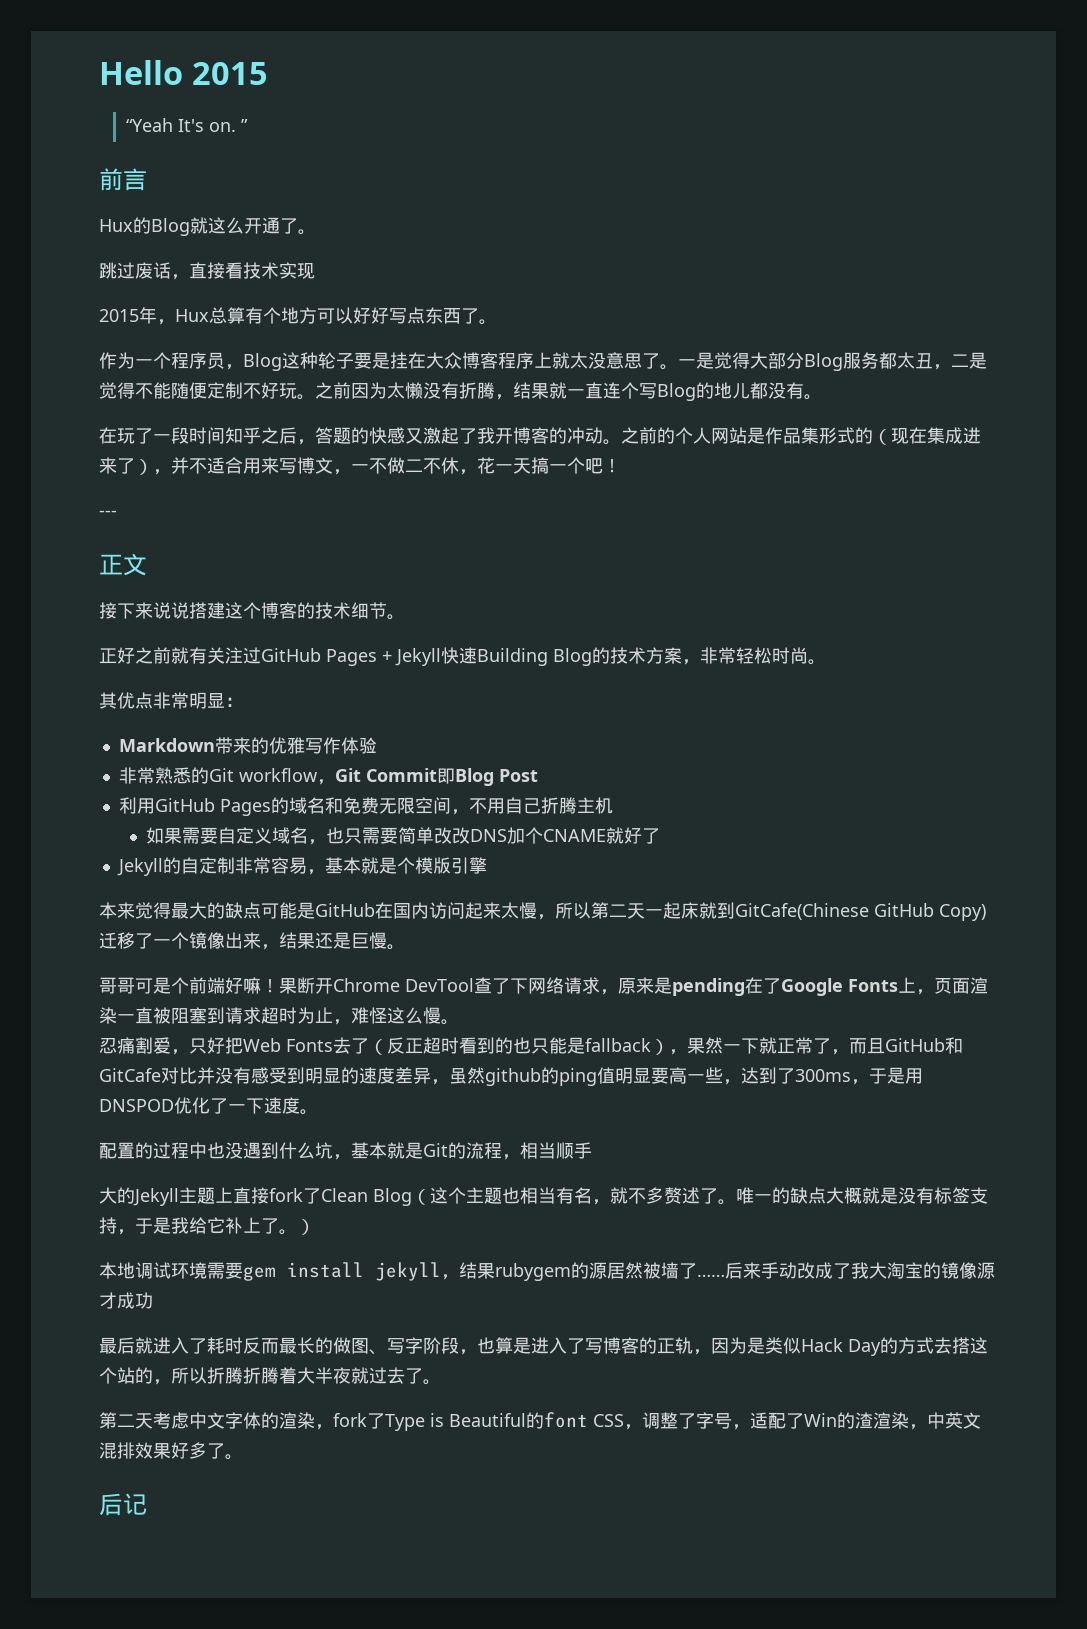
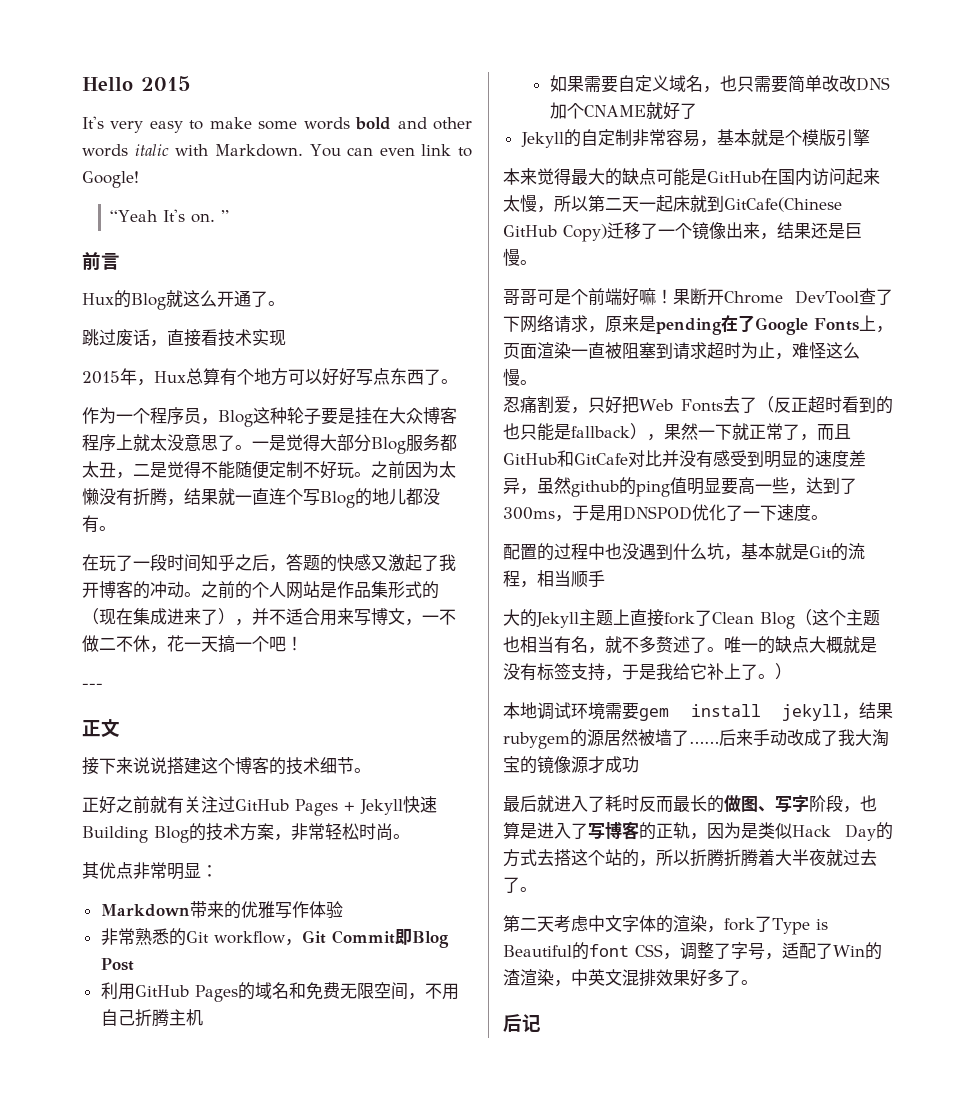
+ It's very easy to make some words bold and other words italic with Markdown. You can even link to Google!

